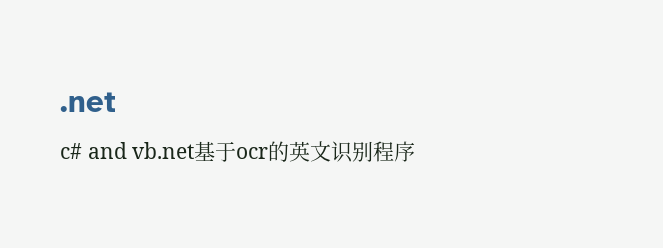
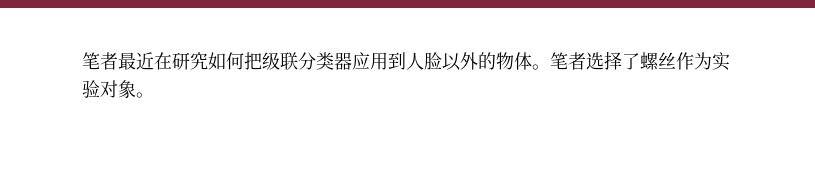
- .net
- c# and vb.net基于ocr的英文识别程序
+ 笔者最近在研究如何把级联分类器应用到人脸以外的物体。笔者选择了螺丝作为实验对象。

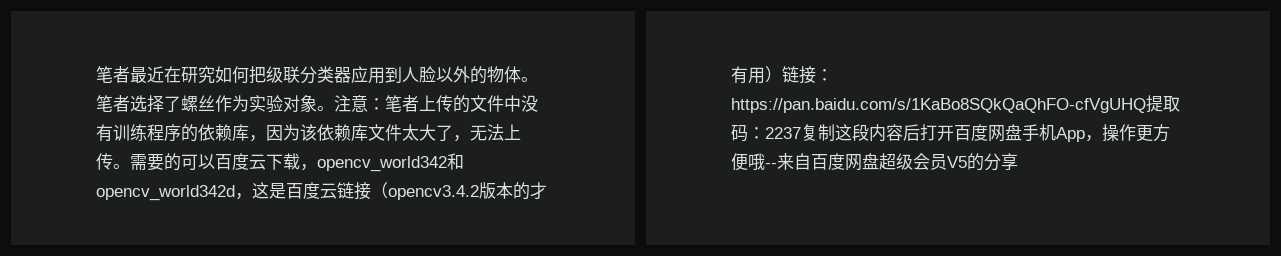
+ 注意：笔者上传的文件中没有训练程序的依赖库，因为该依赖库文件太大了，无法上传。需要的可以百度云下载，opencv_world342和opencv_world342d，这是百度云链接（opencv3.4.2版本的才有用）链接：https://pan.baidu.com/s/1KaBo8SQkQaQhFO-cfVgUHQ提取码：2237复制这段内容后打开百度网盘手机App，操作更方便哦--来自百度网盘超级会员V5的分享

